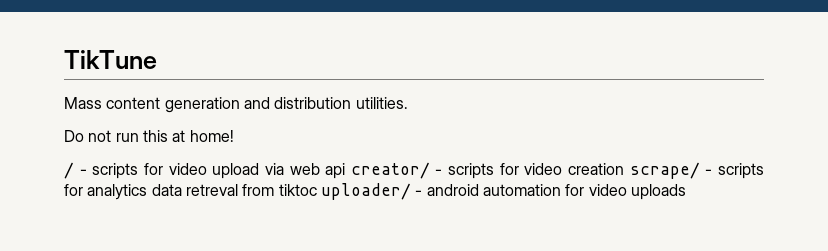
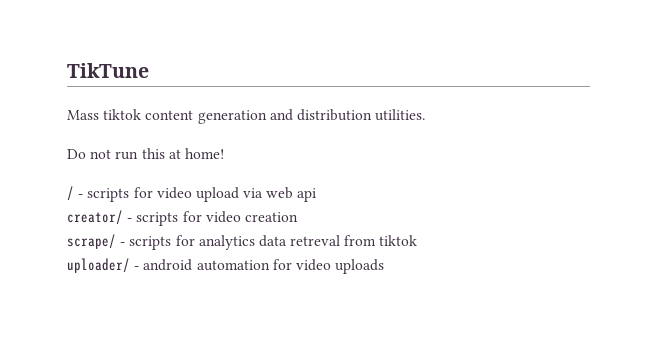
- Mass content generation and distribution utilities.
+ Mass tiktok content generation and distribution utilities.
- / - scripts for video upload via web api creator/ - scripts for video creation scrape/ - scripts for analytics data retreval from tiktoc uploader/ - android automation for video uploads
+ / - scripts for video upload via web api
+ creator/ - scripts for video creation
+ scrape/ - scripts for analytics data retreval from tiktok
+ uploader/ - android automation for video uploads

